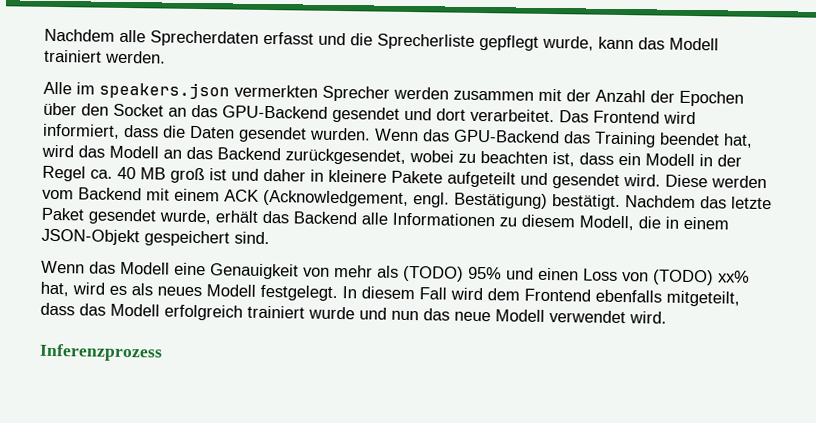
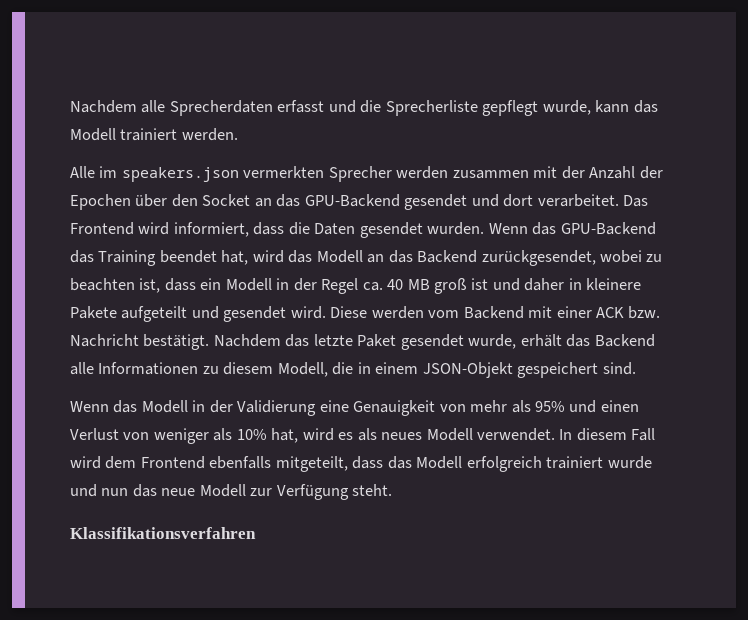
- Diese werden vom Backend mit einem ACK (Acknowledgement, engl. Bestätigung) bestätigt.
+ Diese werden vom Backend mit einer ACK bzw. Nachricht bestätigt.
- Wenn das Modell eine Genauigkeit von mehr als (TODO) 95% und einen Loss von (TODO) xx% hat, wird es als neues Modell festgelegt.
+ Wenn das Modell in der Validierung eine Genauigkeit von mehr als 95% und einen Verlust von weniger als 10% hat, wird es als neues Modell verwendet.
- In diesem Fall wird dem Frontend ebenfalls mitgeteilt, dass das Modell erfolgreich trainiert wurde und nun das neue Modell verwendet wird.
- Inferenzprozess
+ In diesem Fall wird dem Frontend ebenfalls mitgeteilt, dass das Modell erfolgreich trainiert wurde und nun das neue Modell zur Verfügung steht.
+ Klassifikationsverfahren

